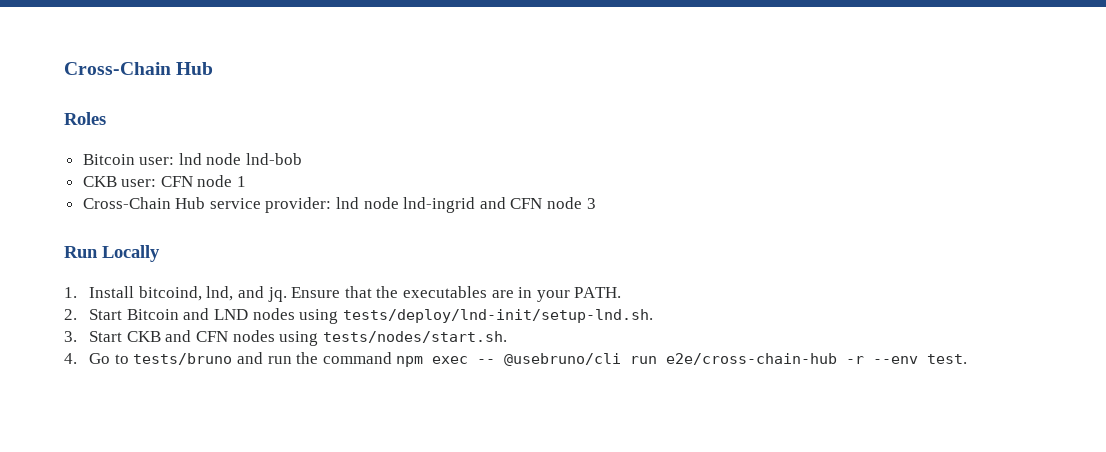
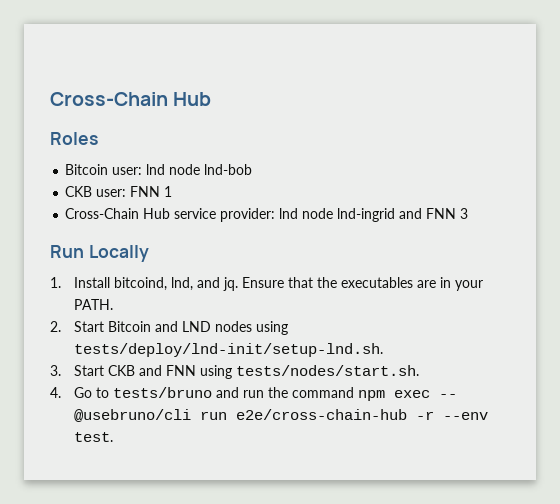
- CKB user: CFN node 1
+ CKB user: FNN 1
- Cross-Chain Hub service provider: lnd node lnd-ingrid and CFN node 3
+ Cross-Chain Hub service provider: lnd node lnd-ingrid and FNN 3
- 3. Start CKB and CFN nodes using tests/nodes/start.sh.
+ 3. Start CKB and FNN using tests/nodes/start.sh.

